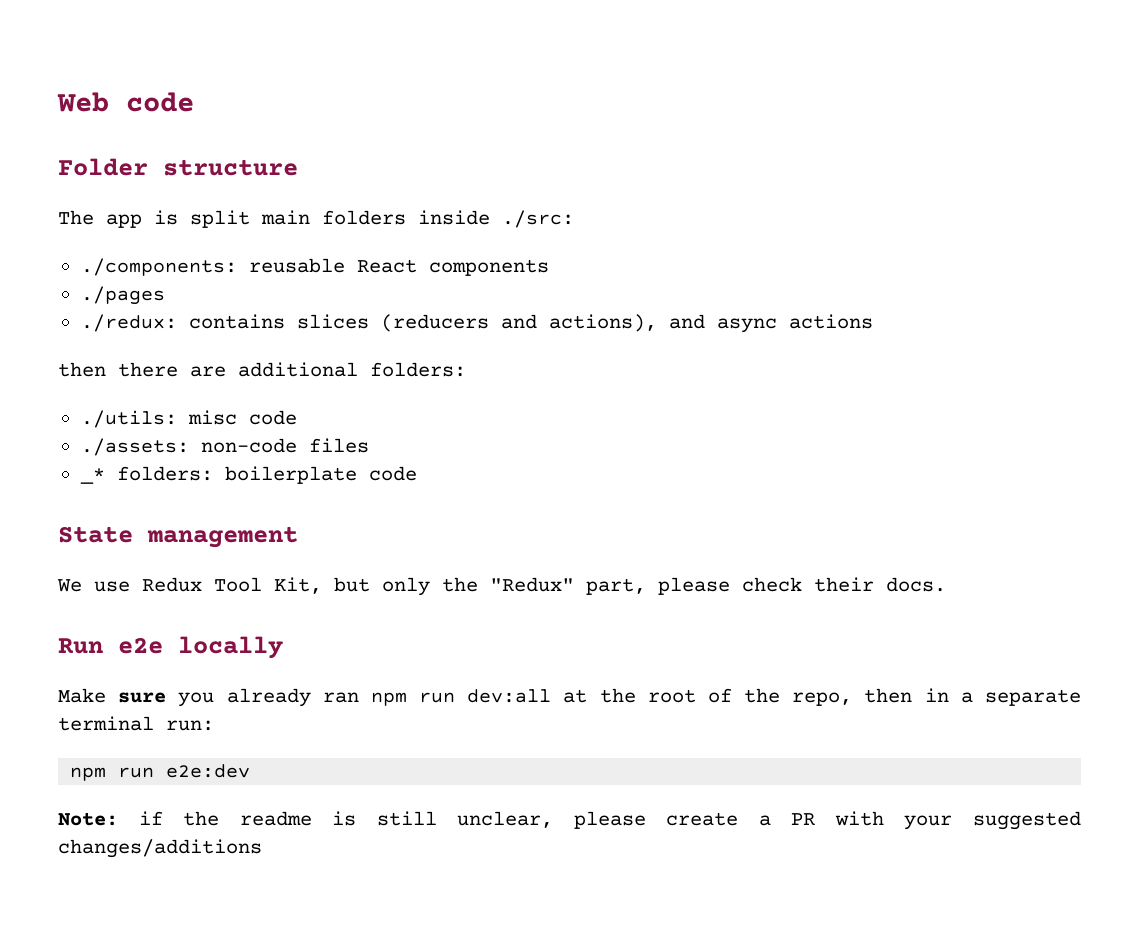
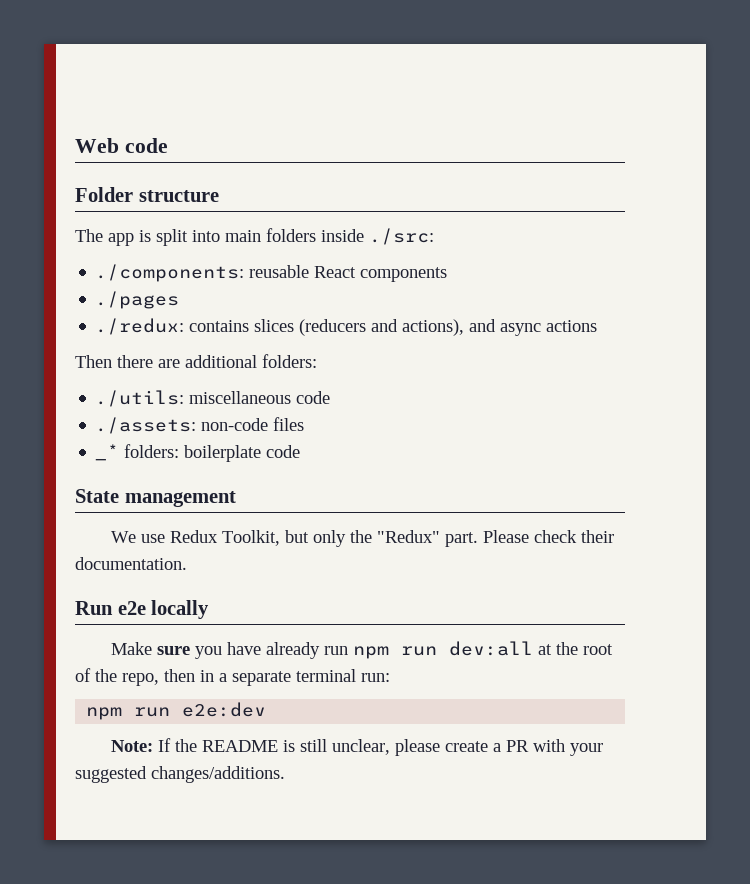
- The app is split main folders inside ./src:
+ The app is split into main folders inside ./src:
- then there are additional folders:
+ Then there are additional folders:
- ./utils: misc code
+ ./utils: miscellaneous code
- We use Redux Tool Kit, but only the "Redux" part, please check their docs.
+ We use Redux Toolkit, but only the "Redux" part. Please check their documentation.
- Make sure you already ran npm run dev:all at the root of the repo, then in a separate terminal run:
+ Make sure you have already run npm run dev:all at the root of the repo, then in a separate terminal run:
- Note: if the readme is still unclear, please create a PR with your suggested changes/additions
+ Note: If the README is still unclear, please create a PR with your suggested changes/additions.

